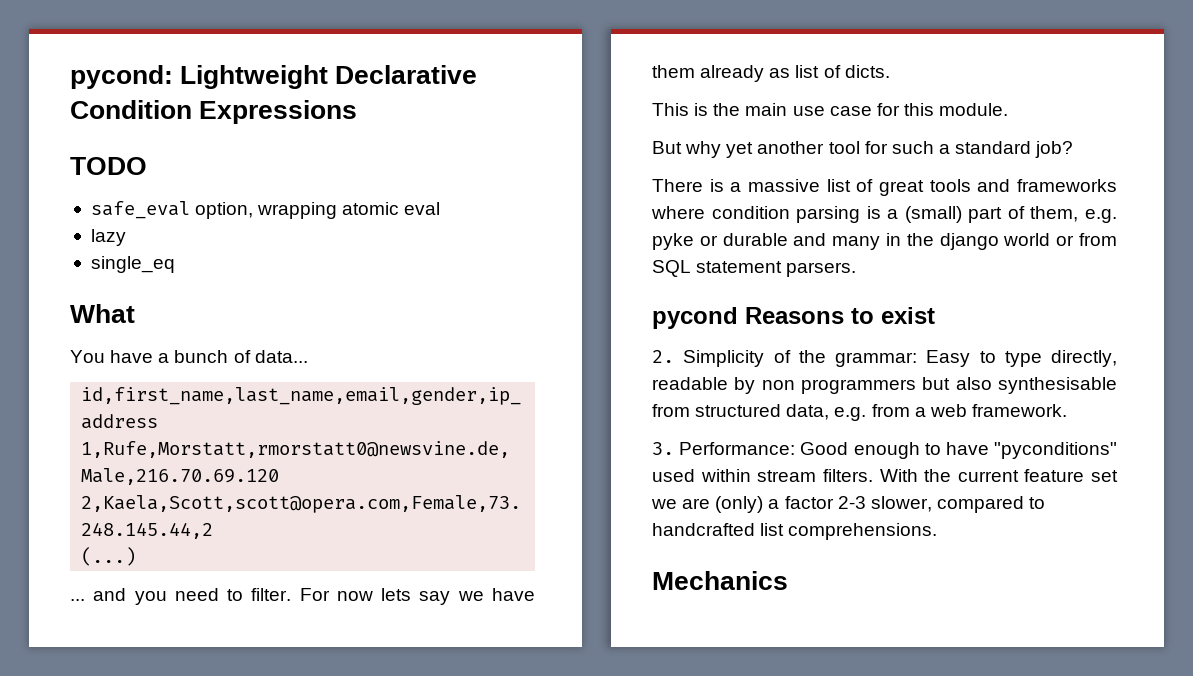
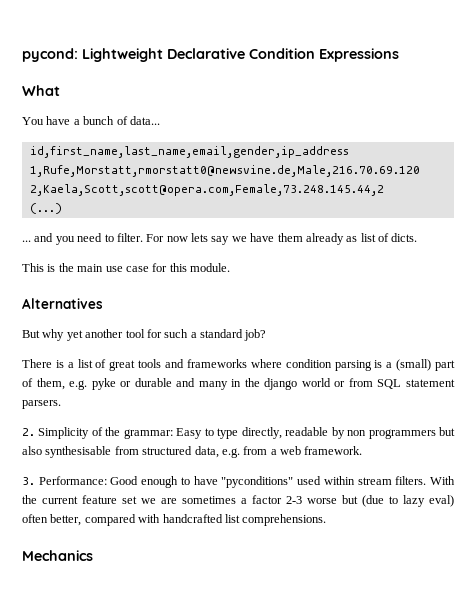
- TODO
- safe_eval option, wrapping atomic eval
- lazy
- single_eq
+ Alternatives
- There is a massive list of great tools and frameworks where condition parsing is a (small) part of them, e.g. pyke or durable and many in the django world or from SQL statement parsers.
+ There is a list of great tools and frameworks where condition parsing is a (small) part of them, e.g. pyke or durable and many in the django world or from SQL statement parsers.
- pycond Reasons to exist
- With the current feature set we are (only) a factor 2-3 slower, compared to handcrafted list comprehensions.
+ With the current feature set we are sometimes a factor 2-3 worse but (due to lazy eval) often better, compared with handcrafted list comprehensions.

